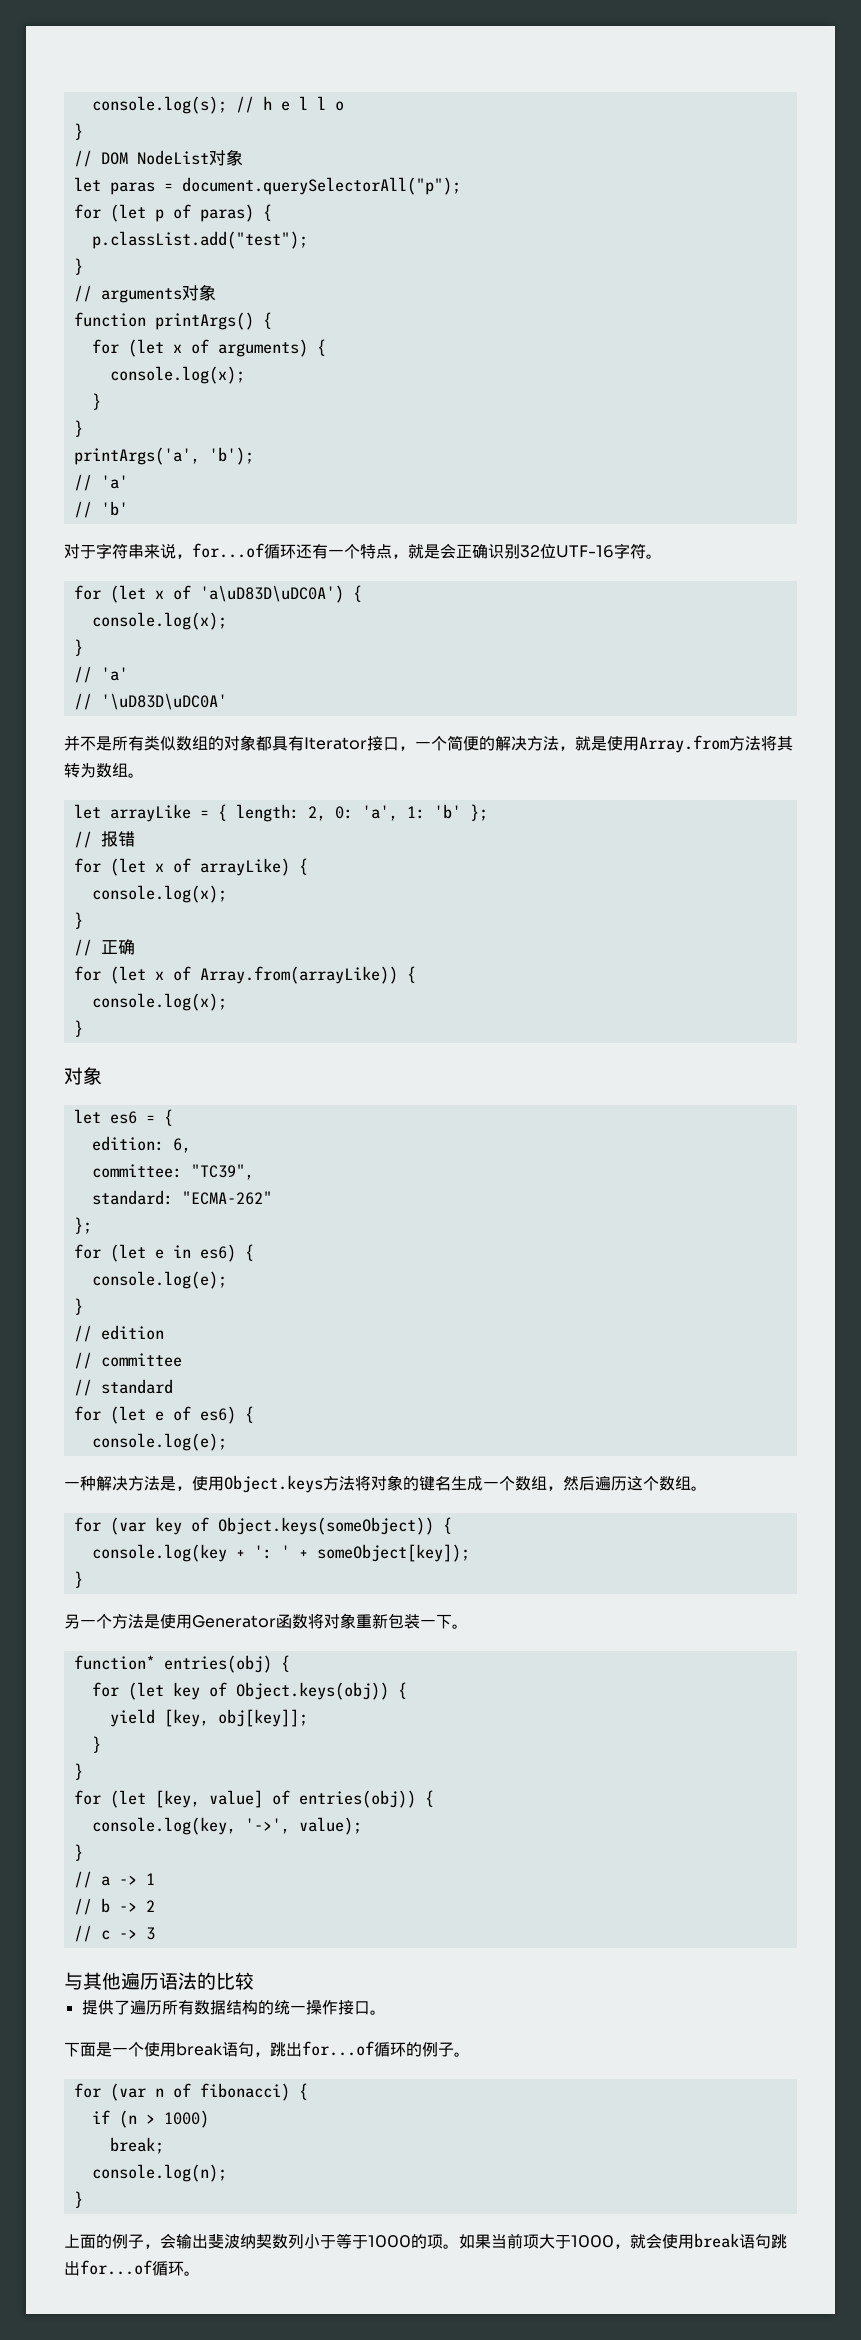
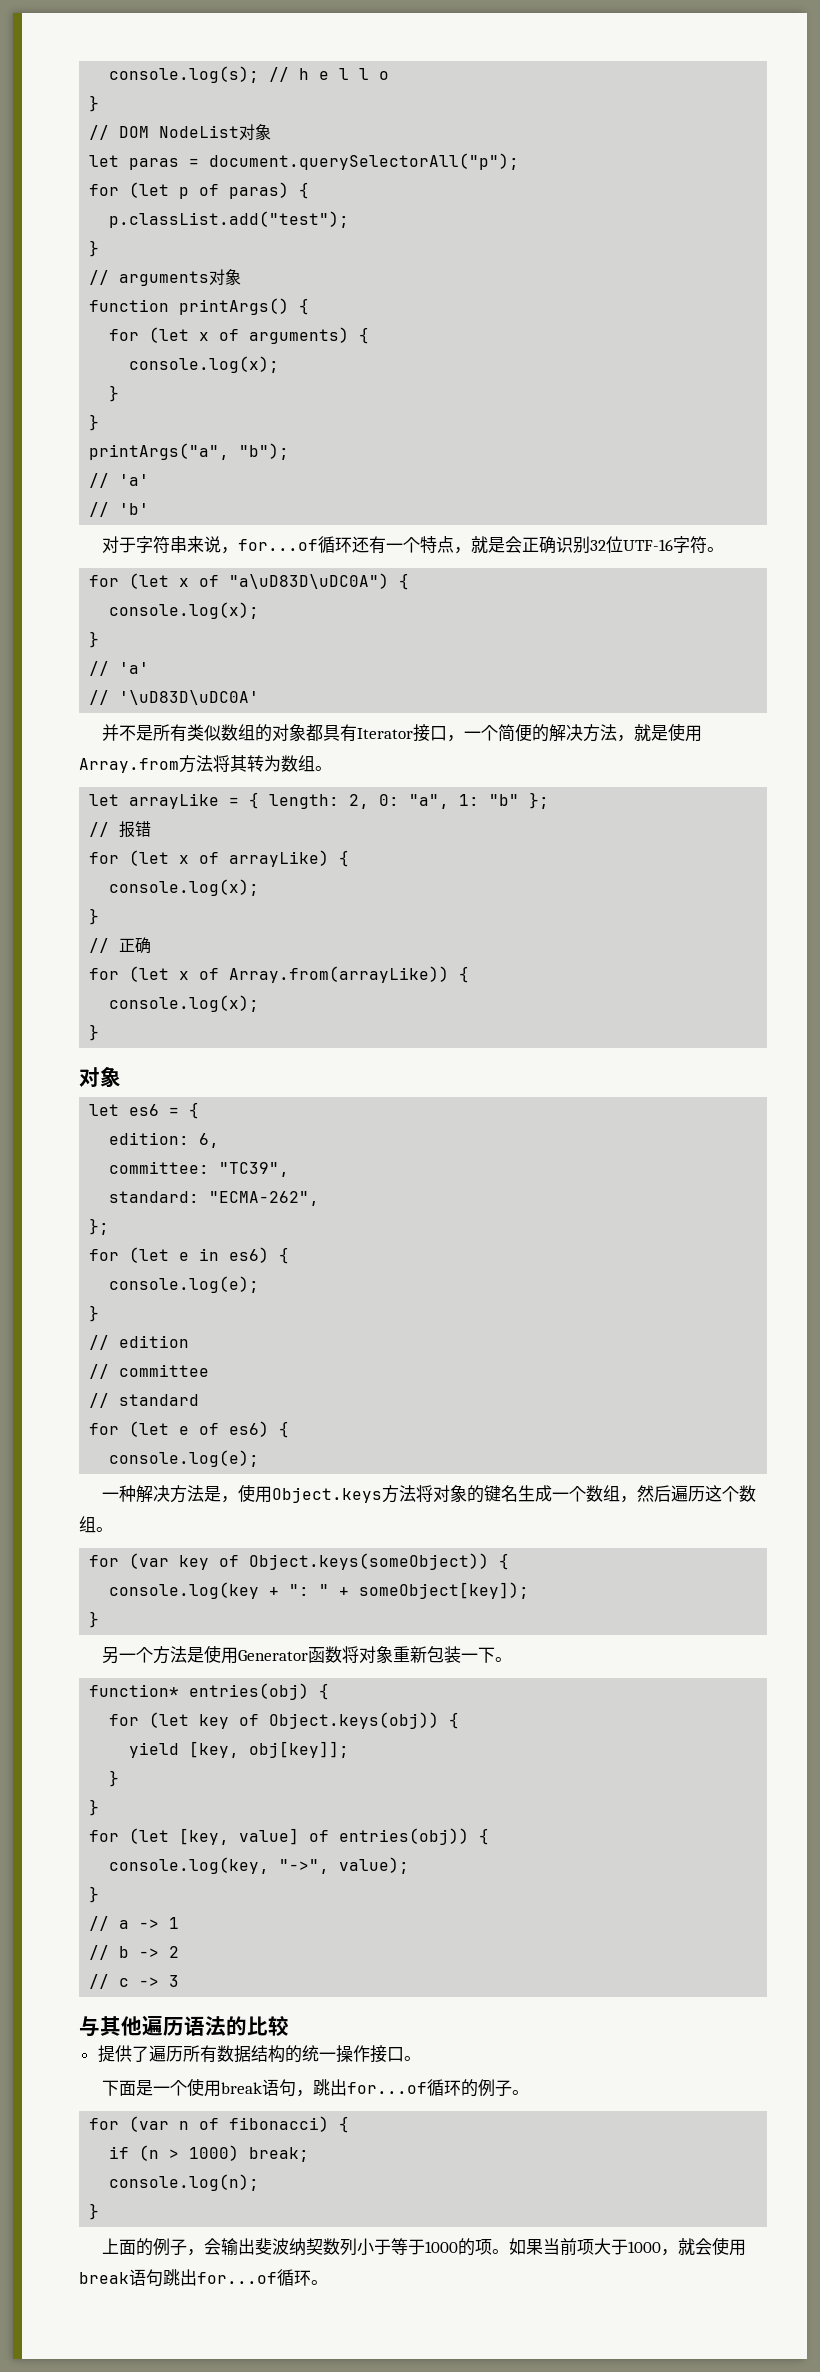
- printArgs('a', 'b');
+ printArgs("a", "b");
- for (let x of 'a\uD83D\uDC0A') {
+ for (let x of "a\uD83D\uDC0A") {
- let arrayLike = { length: 2, 0: 'a', 1: 'b' };
+ let arrayLike = { length: 2, 0: "a", 1: "b" };
- standard: "ECMA-262"
+ standard: "ECMA-262",
- console.log(key + ': ' + someObject[key]);
+ console.log(key + ": " + someObject[key]);
- console.log(key, '->', value);
+ console.log(key, "->", value);
- if (n > 1000)
- break;
+ if (n > 1000) break;

